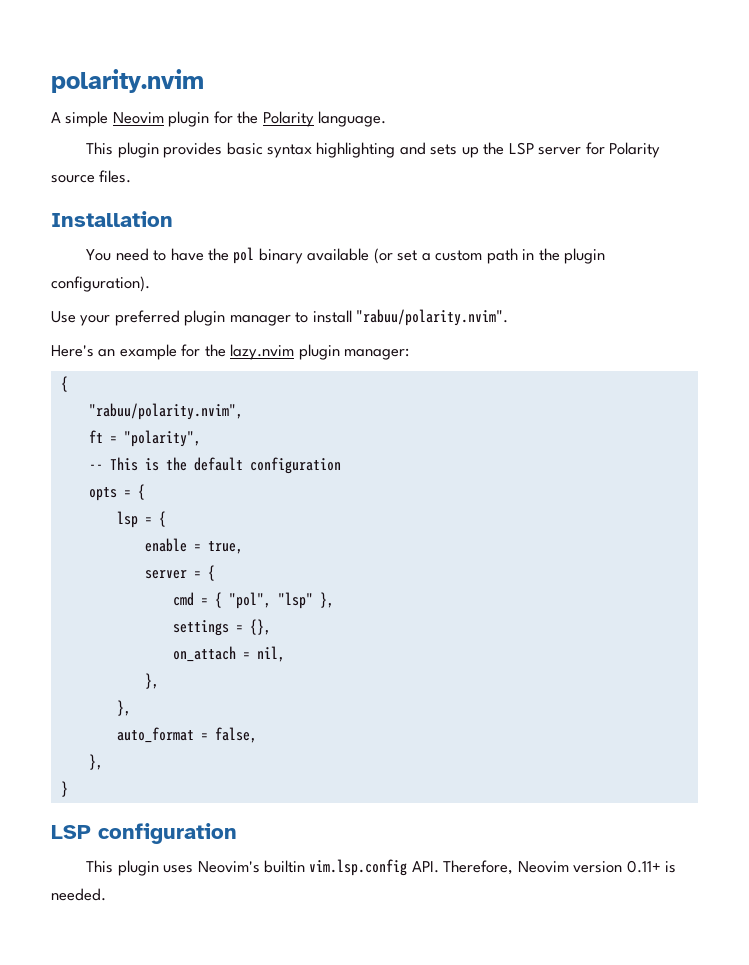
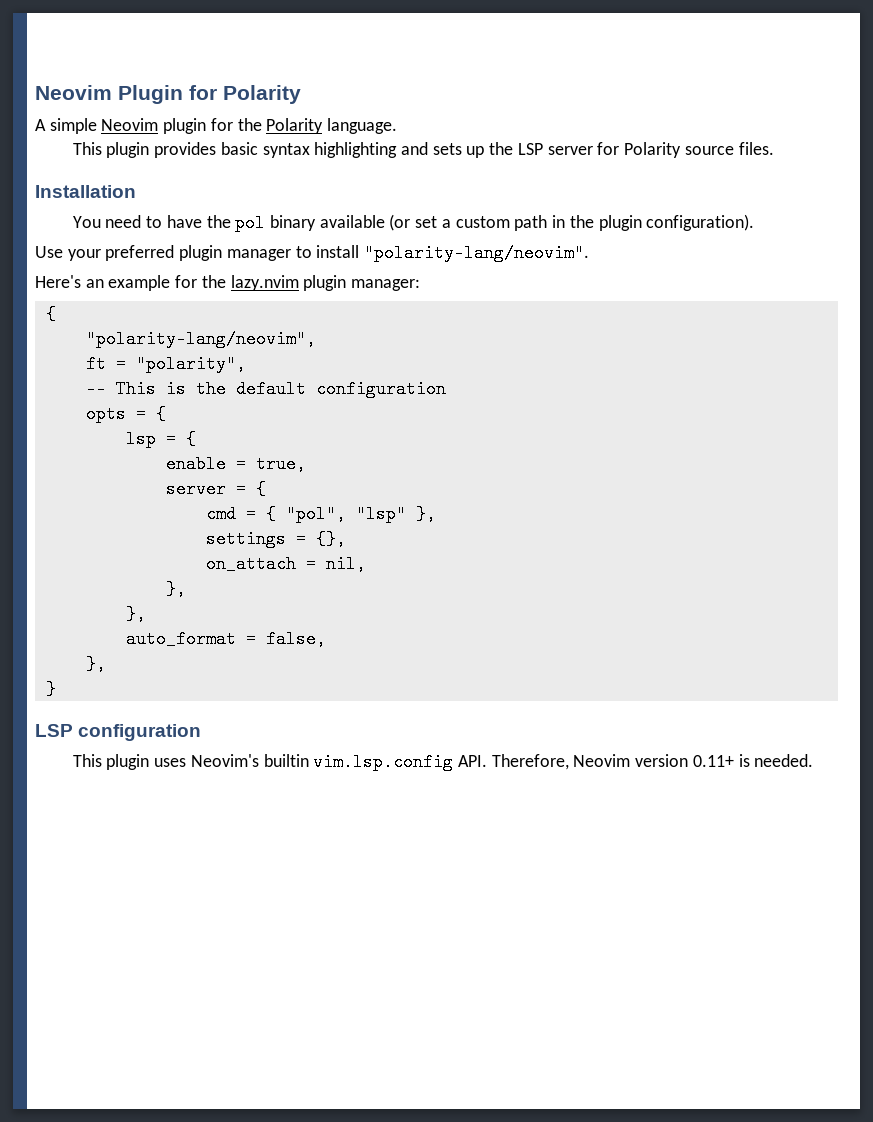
- polarity.nvim
+ Neovim Plugin for Polarity
- Use your preferred plugin manager to install "rabuu/polarity.nvim".
+ Use your preferred plugin manager to install "polarity-lang/neovim".
- "rabuu/polarity.nvim",
+ "polarity-lang/neovim",

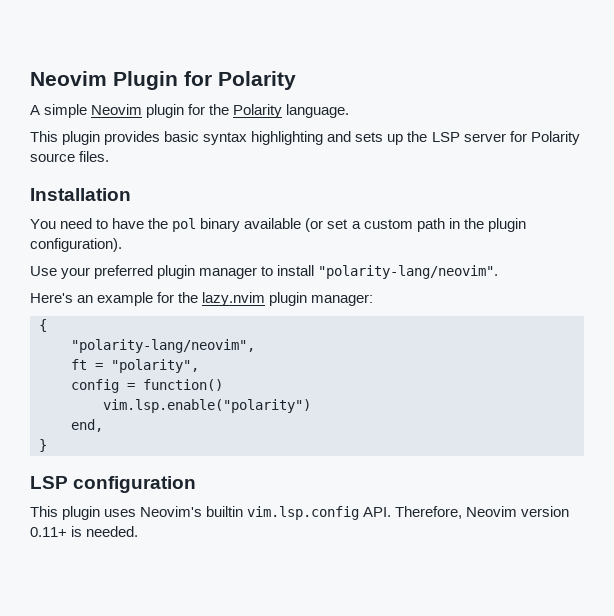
- -- This is the default configuration
- opts = {
- lsp = {
- enable = true,
- server = {
- cmd = { "pol", "lsp" },
- settings = {},
- on_attach = nil,
- },
- },
- auto_format = false,
- },
+ config = function()
+ vim.lsp.enable("polarity")
+ end,

